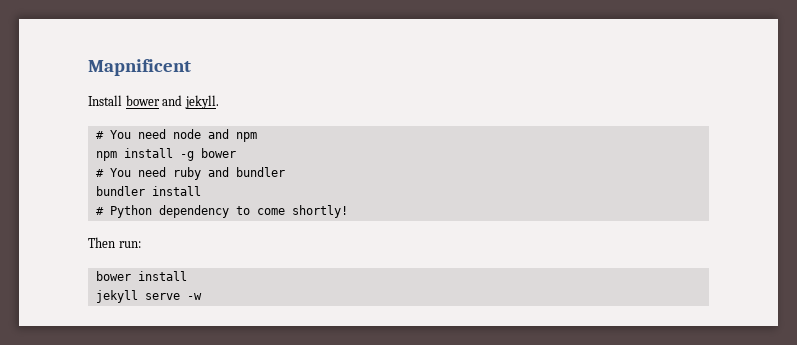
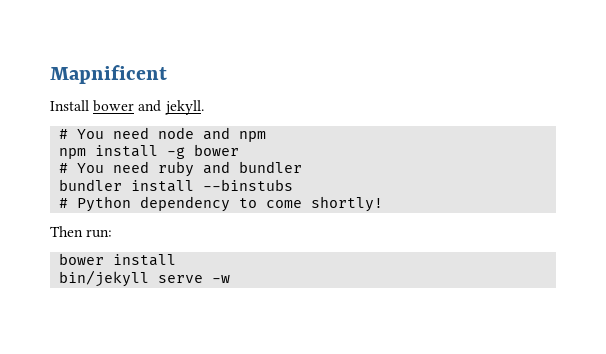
- bundler install
+ bundler install --binstubs
- jekyll serve -w
+ bin/jekyll serve -w

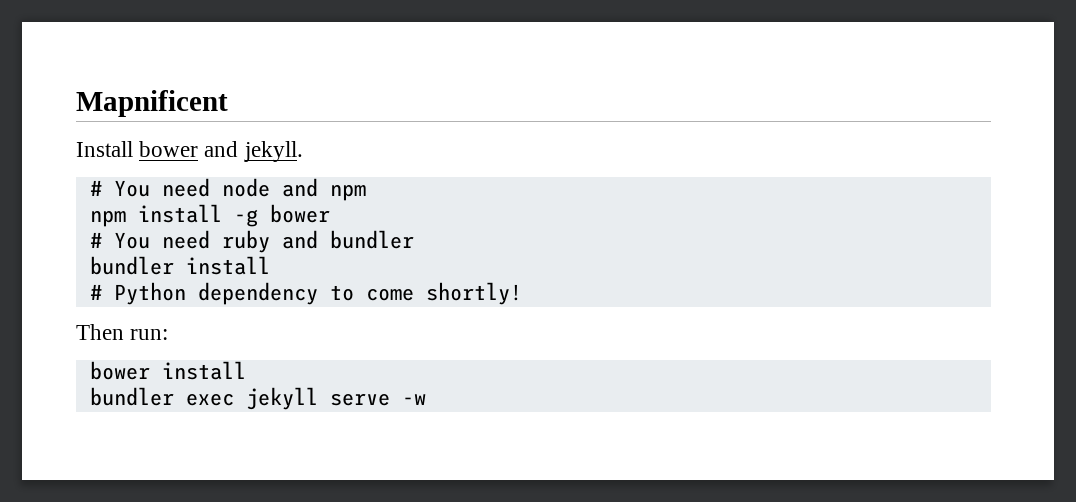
- bundler install --binstubs
+ bundler install
- bin/jekyll serve -w
+ bundler exec jekyll serve -w

